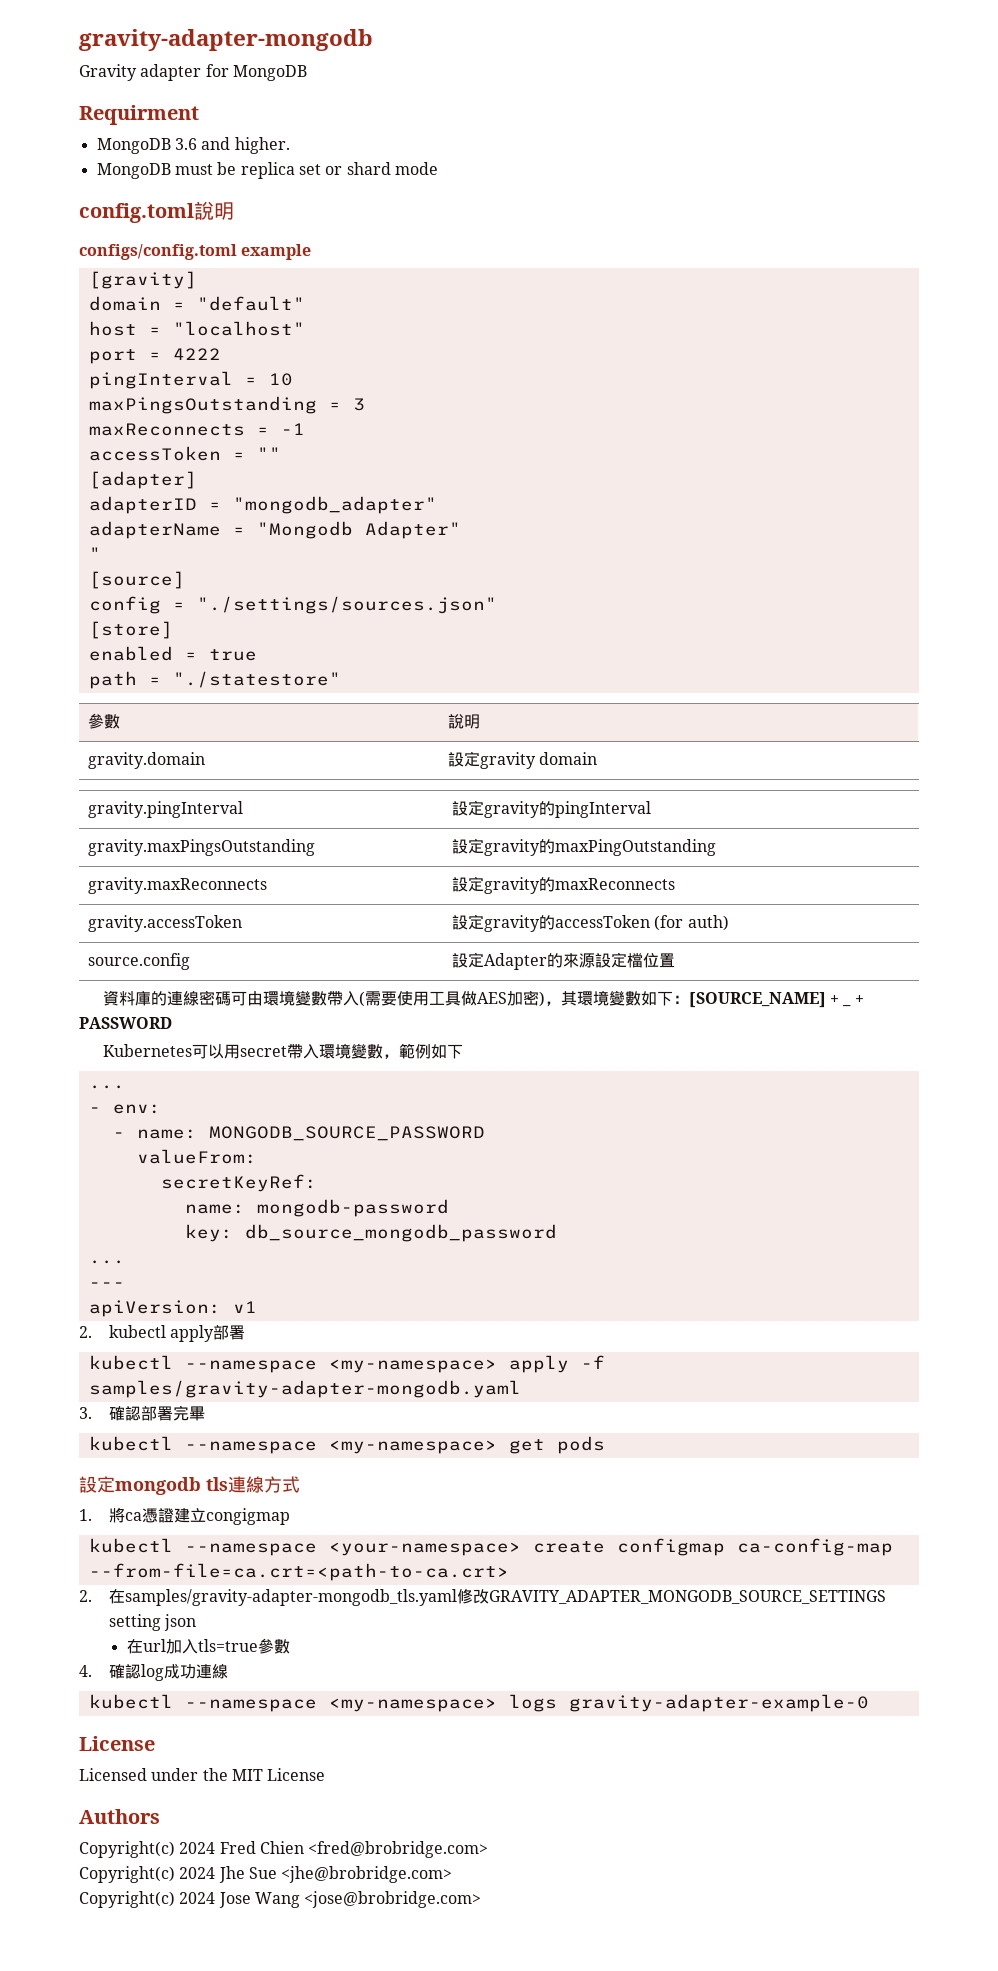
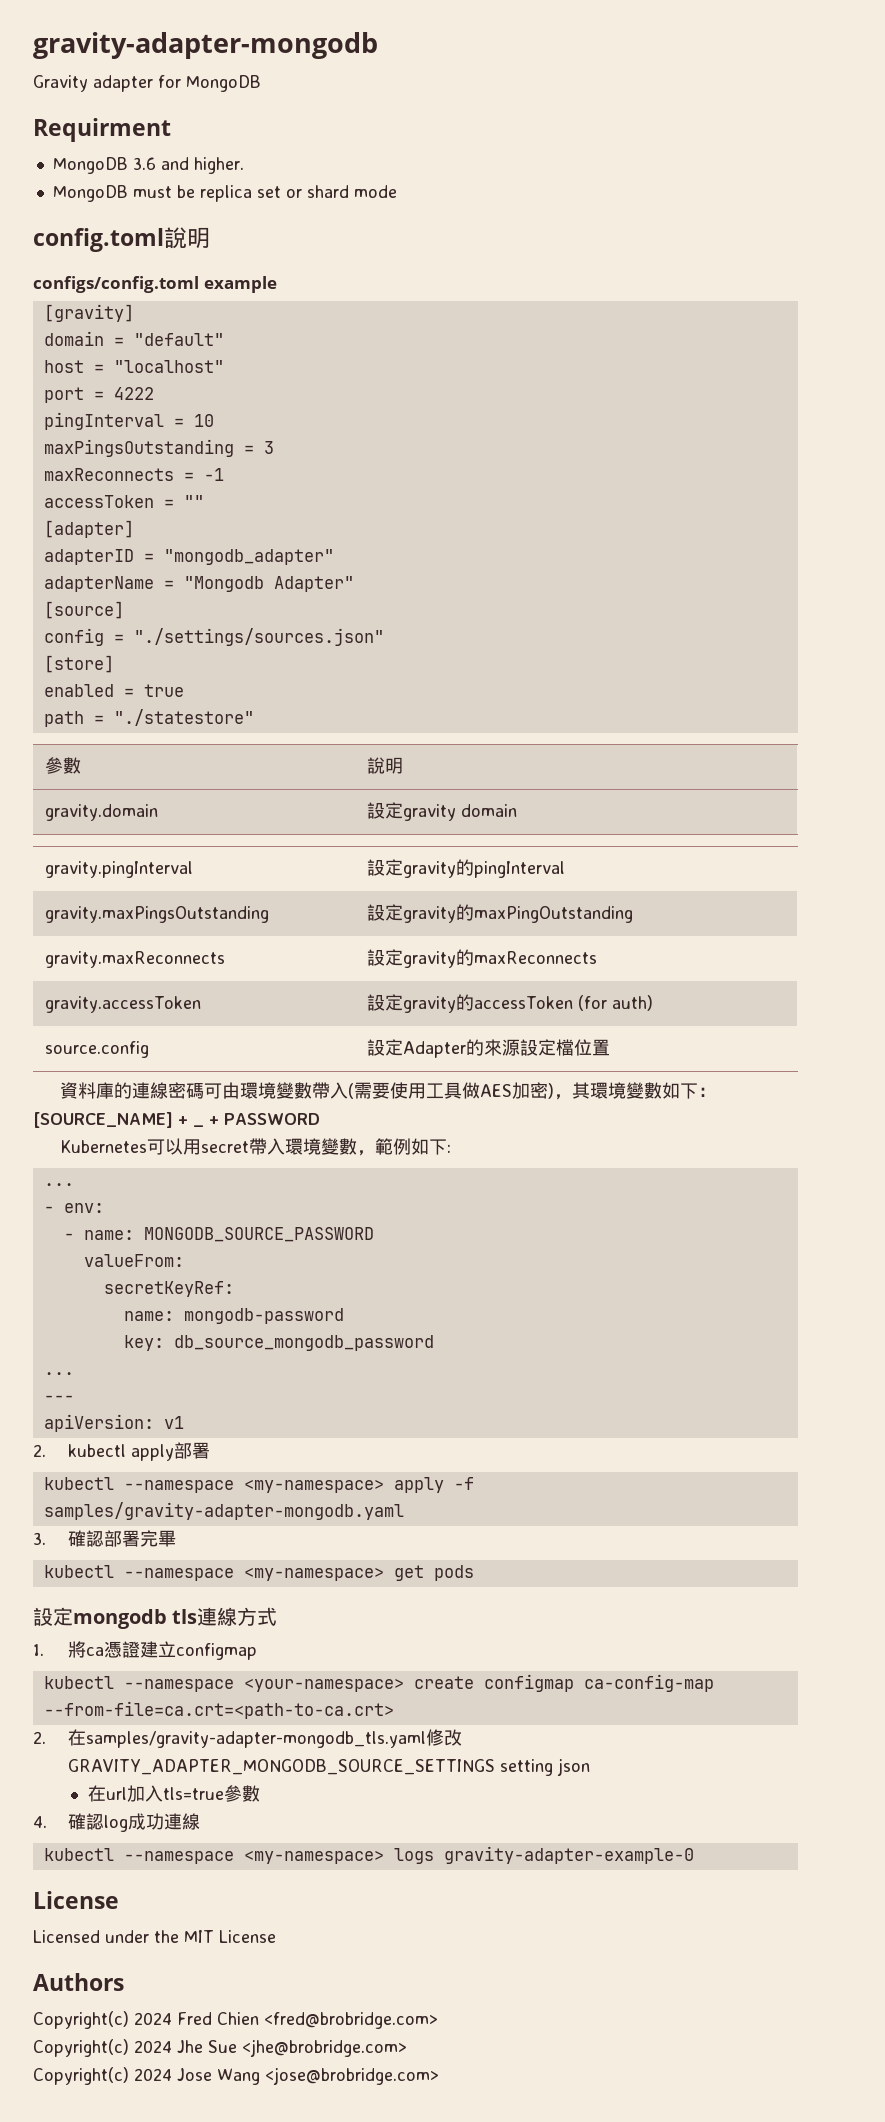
- "
- Kubernetes可以用secret帶入環境變數，範例如下
+ Kubernetes可以用secret帶入環境變數，範例如下:
- 1.將ca憑證建立congigmap
+ 1.將ca憑證建立configmap

